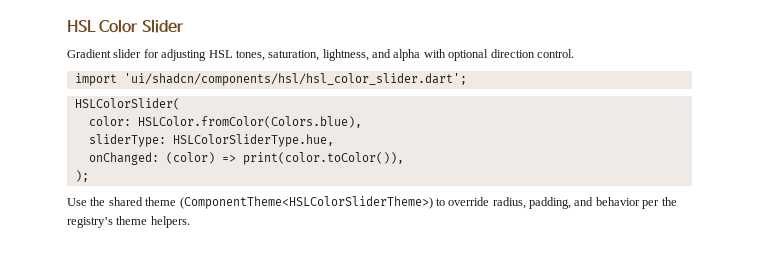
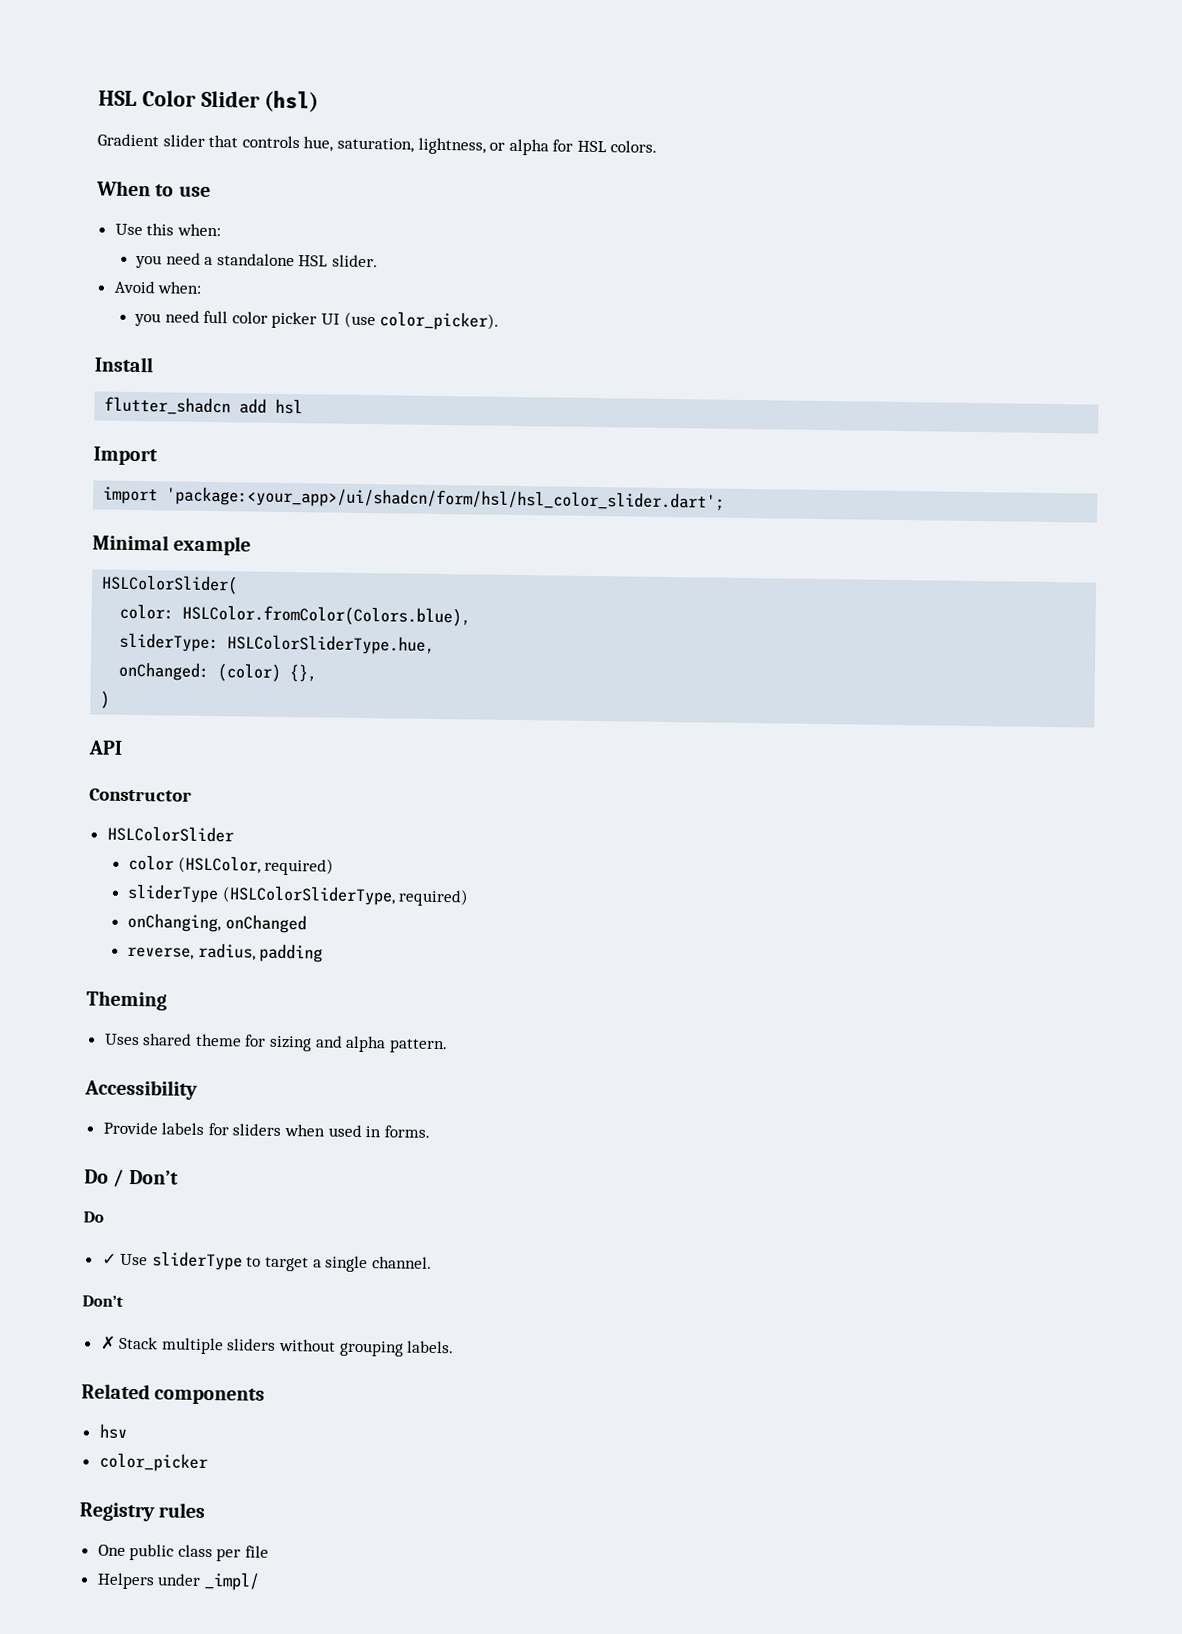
- HSL Color Slider
+ HSL Color Slider (hsl)
- Gradient slider for adjusting HSL tones, saturation, lightness, and alpha with optional direction control.
- import 'ui/shadcn/components/hsl/hsl_color_slider.dart';
+ Gradient slider that controls hue, saturation, lightness, or alpha for HSL colors.
+ When to use
+ Use this when:
+ you need a standalone HSL slider.
+ Avoid when:
+ you need full color picker UI (use color_picker).
+ Install
+ flutter_shadcn add hsl
+ Import
+ import 'package:<your_app>/ui/shadcn/form/hsl/hsl_color_slider.dart';
+ Minimal example
- onChanged: (color) => print(color.toColor()),
- );
- Use the shared theme (ComponentTheme<HSLColorSliderTheme>) to override radius, padding, and behavior per the registry’s theme helpers.
+ onChanged: (color) {},
+ )
+ API
+ Constructor
+ HSLColorSlider
+ color (HSLColor, required)
+ sliderType (HSLColorSliderType, required)
+ onChanging, onChanged
+ reverse, radius, padding
+ Theming
+ Uses shared theme for sizing and alpha pattern.
+ Accessibility
+ Provide labels for sliders when used in forms.
+ Do / Don’t
+ Do
+ ✓ Use sliderType to target a single channel.
+ Don’t
+ ✗ Stack multiple sliders without grouping labels.
+ Related components
+ hsv
+ color_picker
+ Registry rules
+ One public class per file
+ Helpers under _impl/

